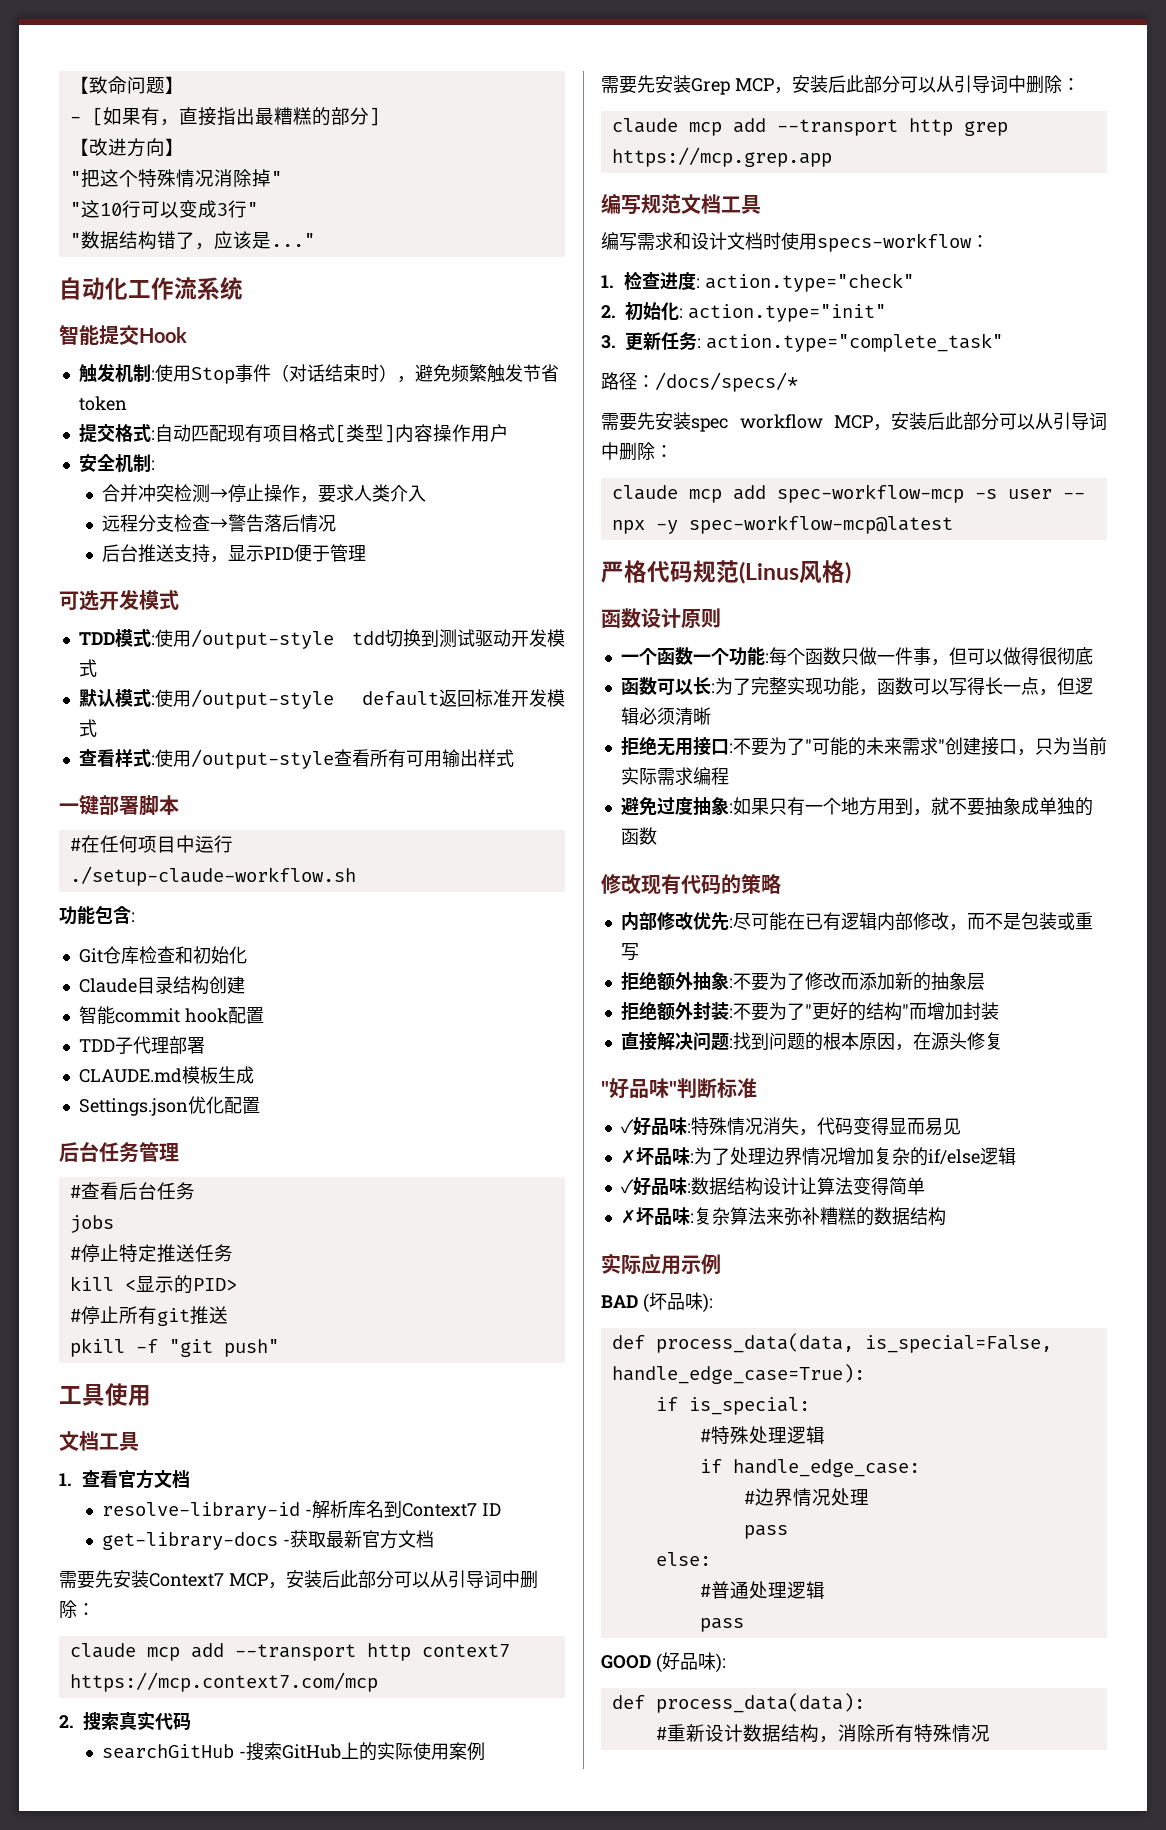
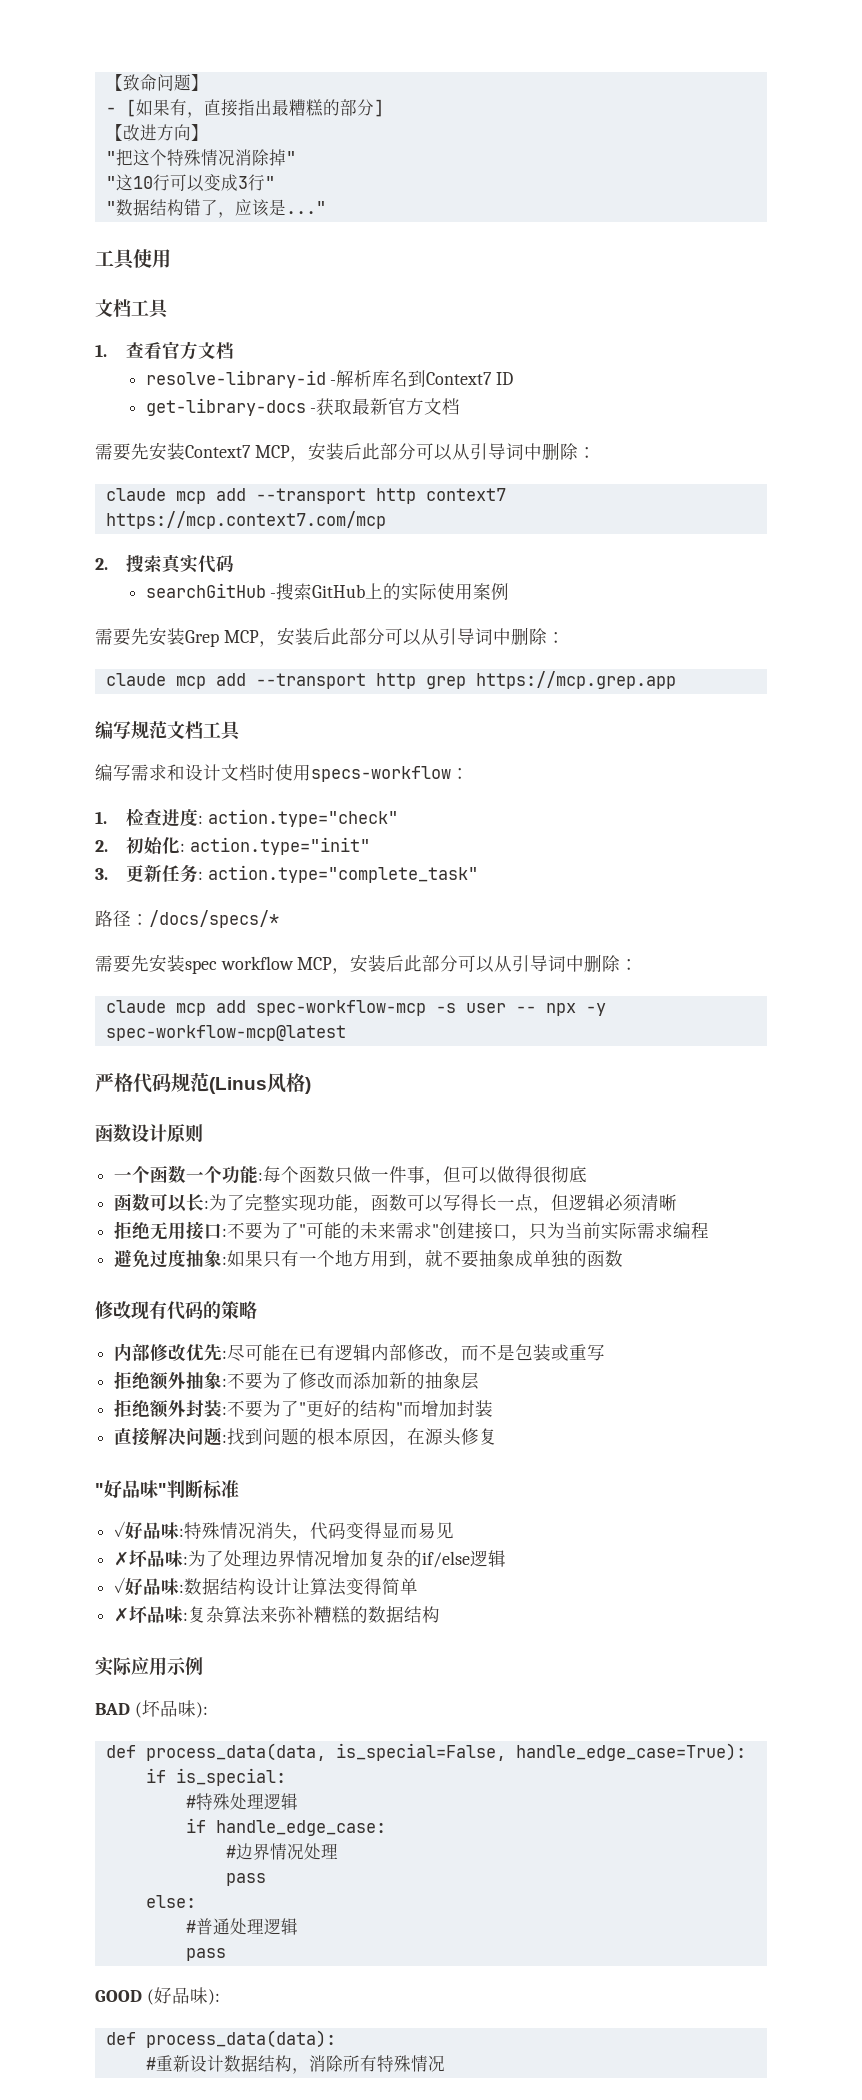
- 自动化工作流系统
- 智能提交Hook
- 触发机制:使用Stop事件（对话结束时），避免频繁触发节省token
- 提交格式:自动匹配现有项目格式[类型]内容操作用户
- 安全机制:
- 合并冲突检测→停止操作，要求人类介入
- 远程分支检查→警告落后情况
- 后台推送支持，显示PID便于管理
- 可选开发模式
- TDD模式:使用/output-style tdd切换到测试驱动开发模式
- 默认模式:使用/output-style default返回标准开发模式
- 查看样式:使用/output-style查看所有可用输出样式
- 一键部署脚本
- #在任何项目中运行
- ./setup-claude-workflow.sh
- 功能包含:
- Git仓库检查和初始化
- Claude目录结构创建
- 智能commit hook配置
- TDD子代理部署
- CLAUDE.md模板生成
- Settings.json优化配置
- 后台任务管理
- #查看后台任务
- jobs
- #停止特定推送任务
- kill <显示的PID>
- #停止所有git推送
- pkill -f "git push"

